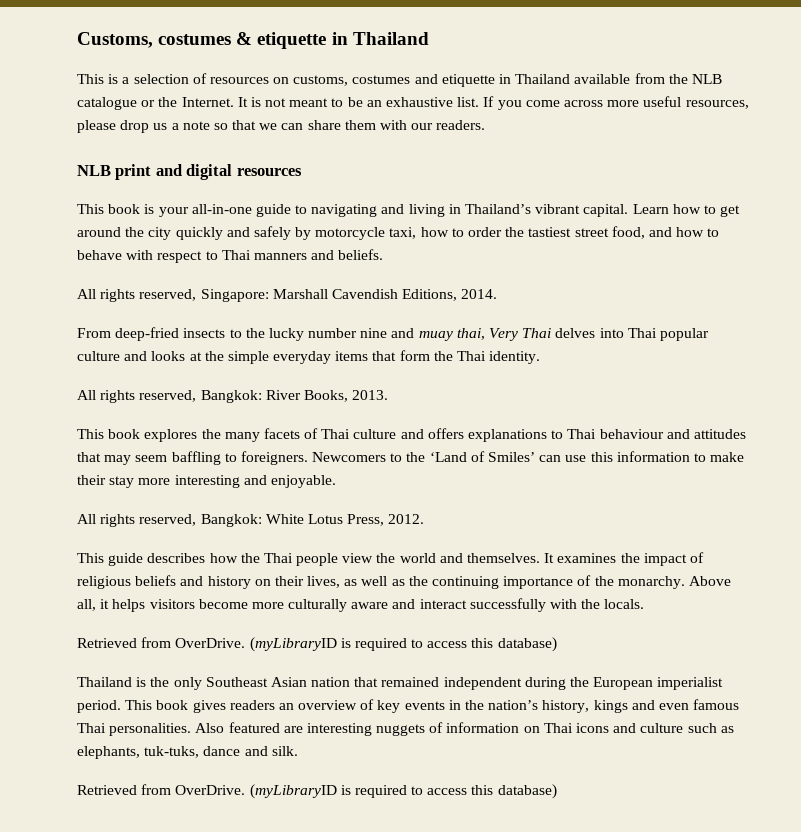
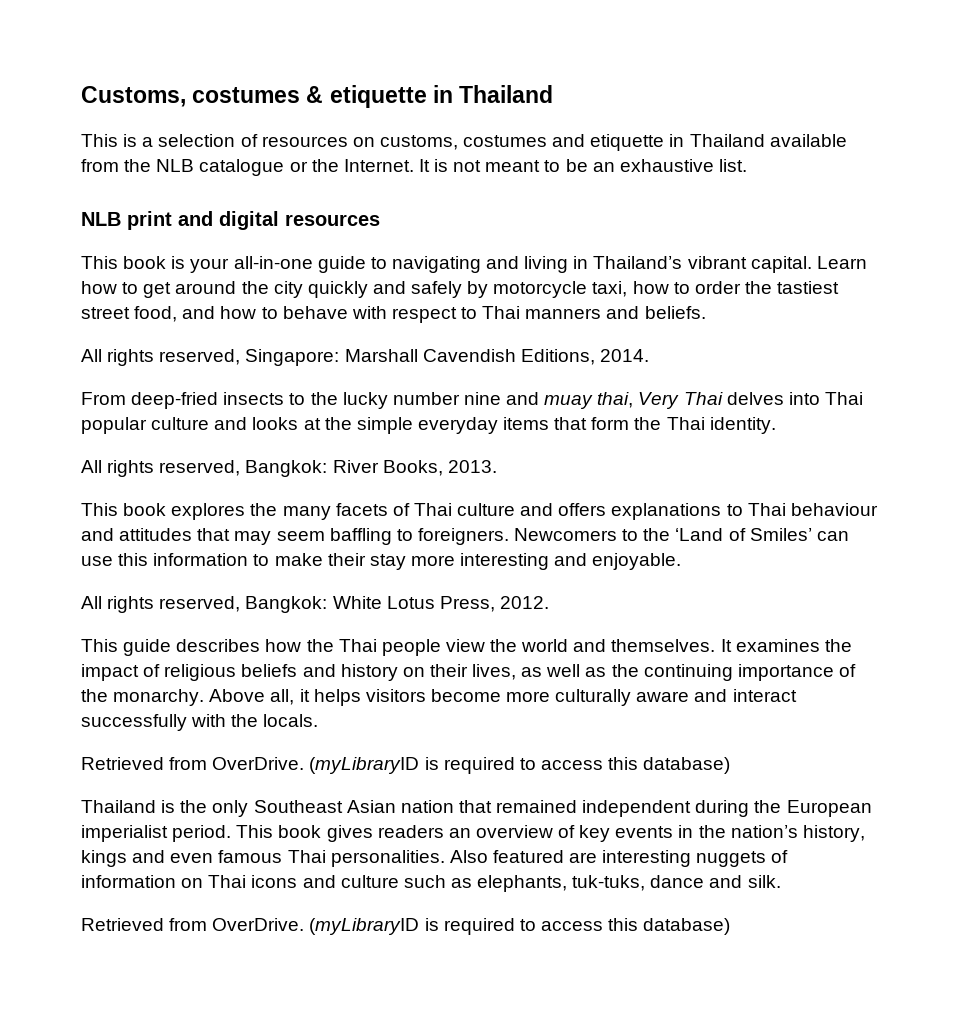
- If you come across more useful resources, please drop us a note so that we can share them with our readers.

